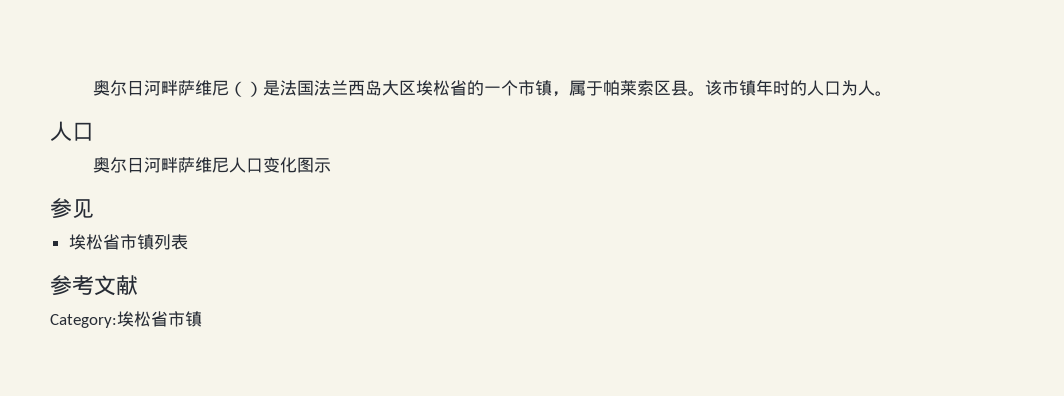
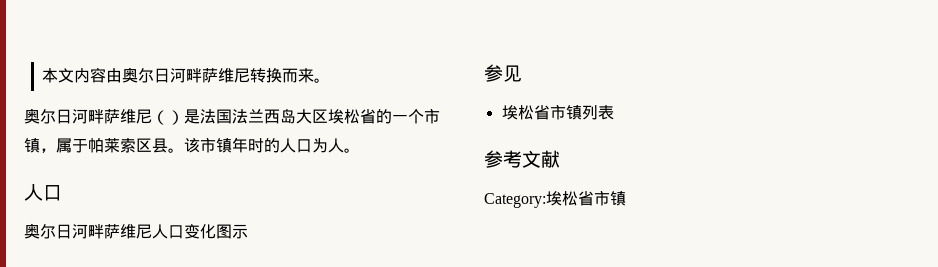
+ 本文内容由奥尔日河畔萨维尼转换而来。

